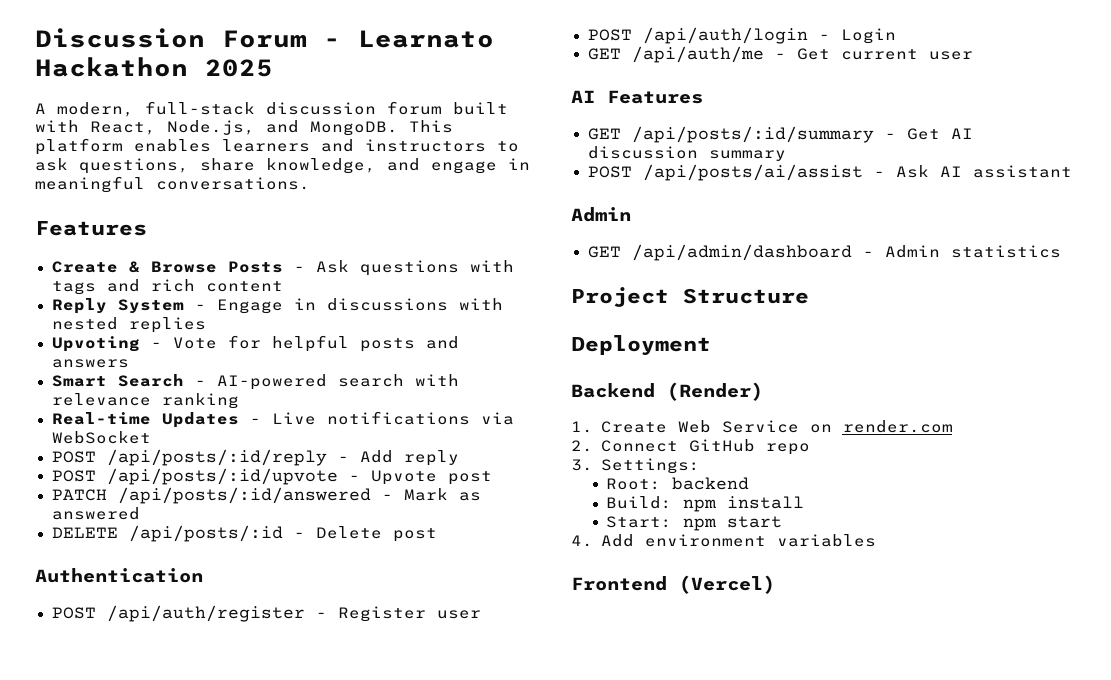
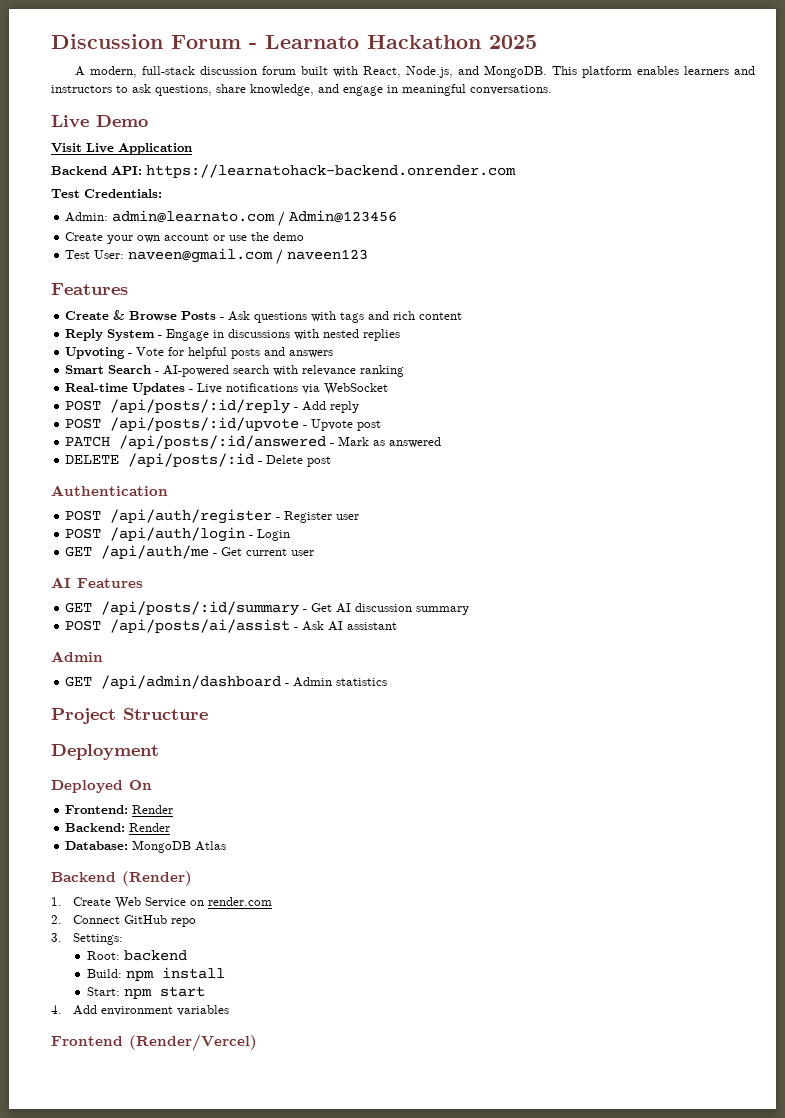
+ Live Demo
+ Visit Live Application
+ Backend API: https://learnatohack-backend.onrender.com
+ Test Credentials:
+ Admin: admin@learnato.com / Admin@123456
+ Create your own account or use the demo
+ Test User: naveen@gmail.com / naveen123
+ Deployed On
+ Frontend: Render
+ Backend: Render
+ Database: MongoDB Atlas
- Frontend (Vercel)
+ Frontend (Render/Vercel)

